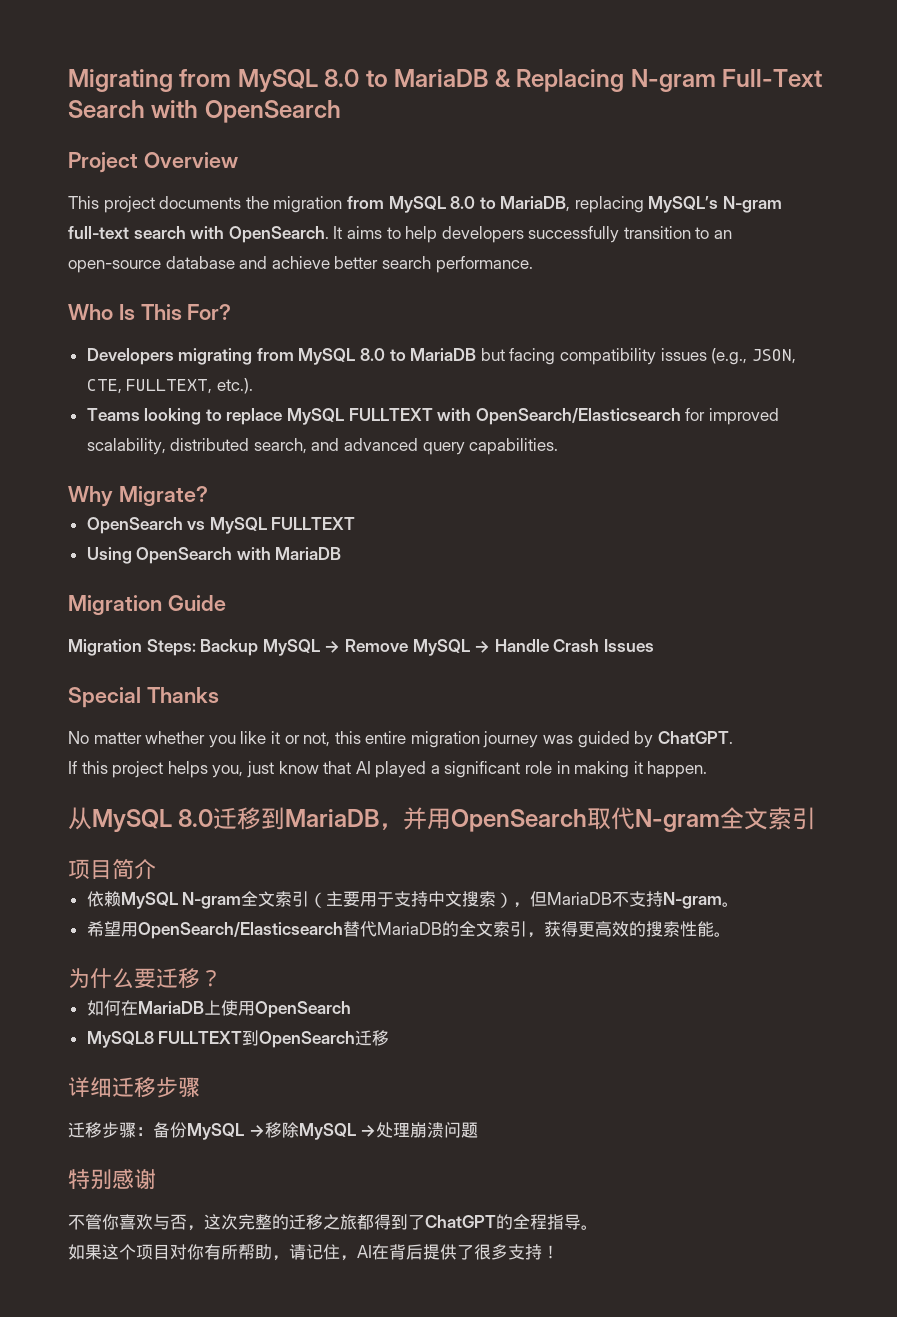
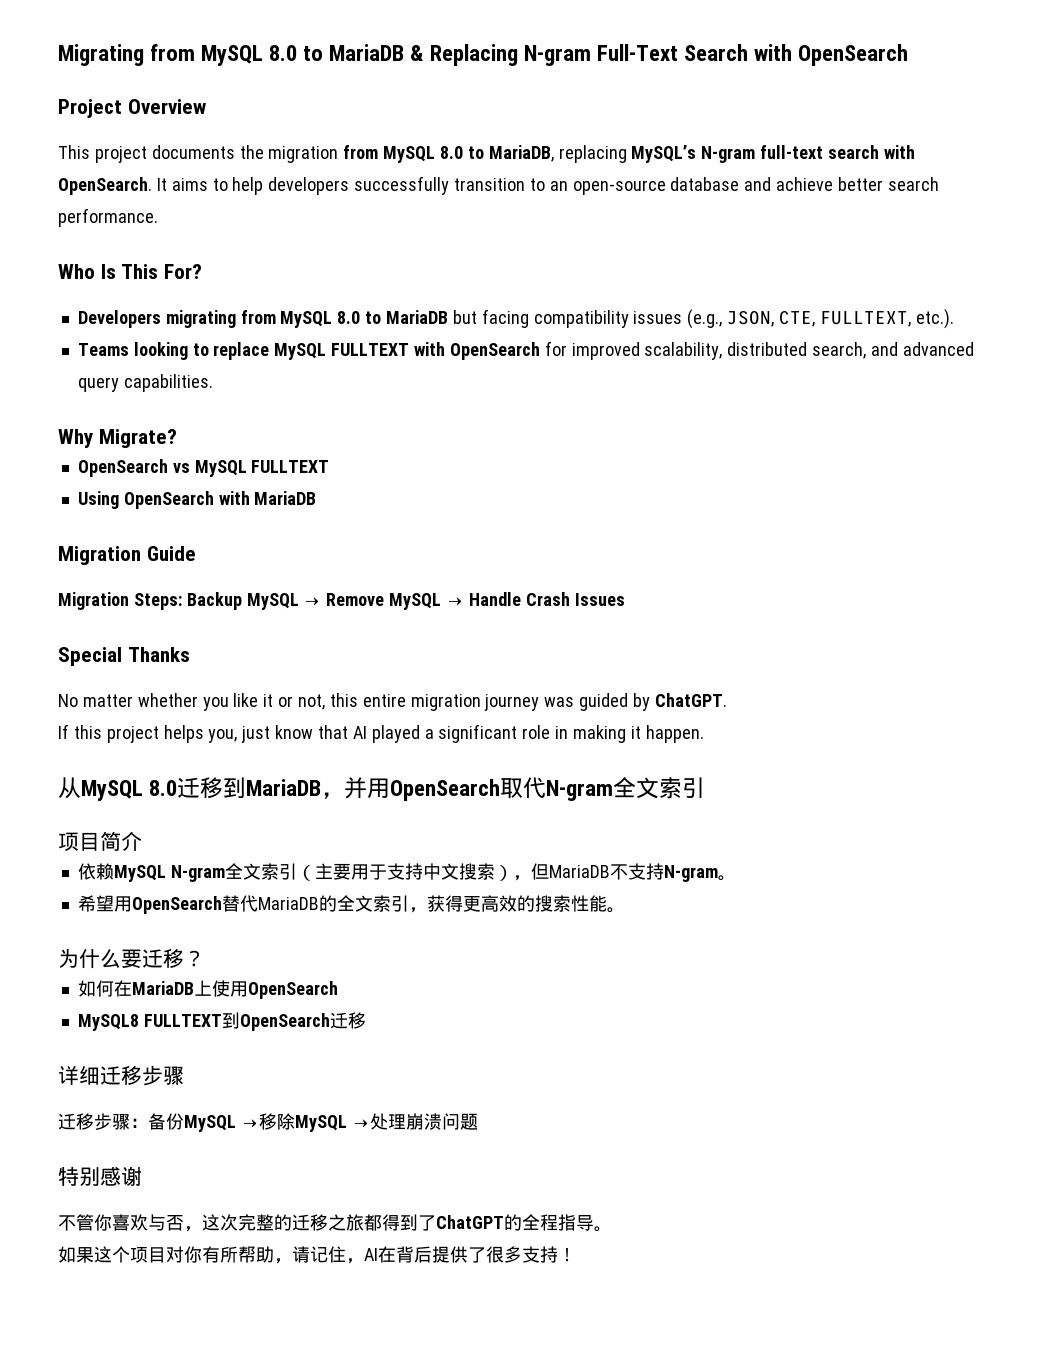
- Teams looking to replace MySQL FULLTEXT with OpenSearch/Elasticsearch for improved scalability, distributed search, and advanced query capabilities.
+ Teams looking to replace MySQL FULLTEXT with OpenSearch for improved scalability, distributed search, and advanced query capabilities.
- 希望用OpenSearch/Elasticsearch替代MariaDB的全文索引，获得更高效的搜索性能。
+ 希望用OpenSearch替代MariaDB的全文索引，获得更高效的搜索性能。

